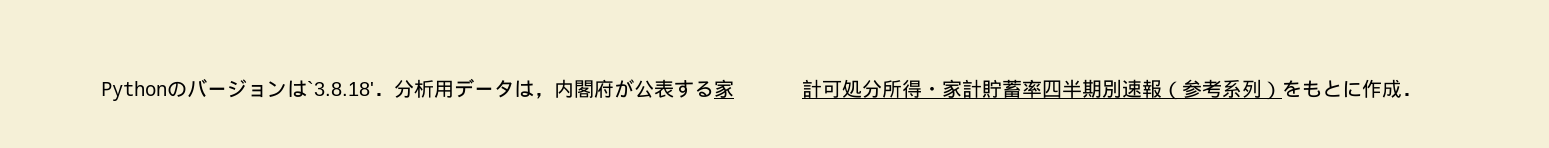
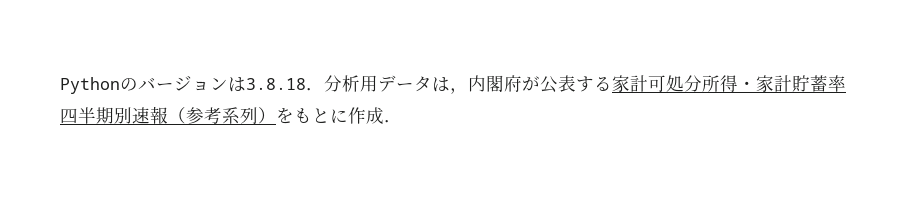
- Pythonのバージョンは`3.8.18'．分析用データは，内閣府が公表する家計可処分所得・家計貯蓄率四半期別速報（参考系列）をもとに作成．
+ Pythonのバージョンは3.8.18．分析用データは，内閣府が公表する家計可処分所得・家計貯蓄率四半期別速報（参考系列）をもとに作成．

